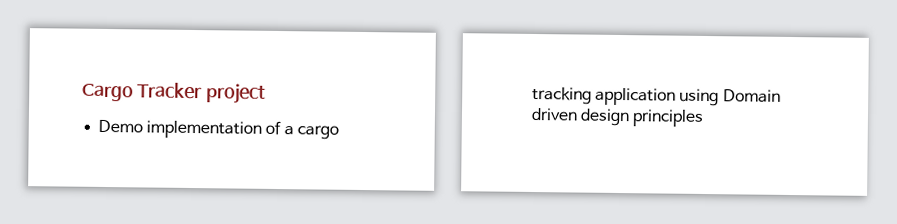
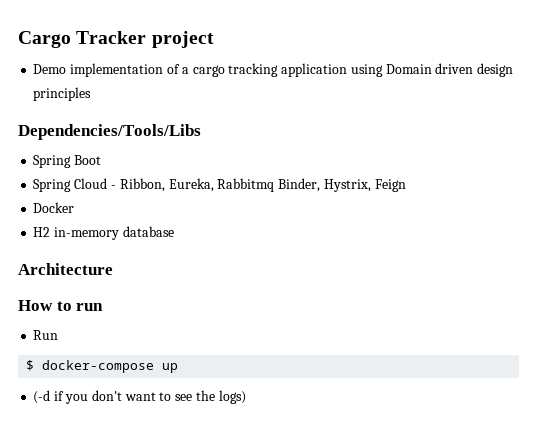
+ Dependencies/Tools/Libs
+ Spring Boot
+ Spring Cloud - Ribbon, Eureka, Rabbitmq Binder, Hystrix, Feign
+ Docker
+ H2 in-memory database
+ Architecture
+ How to run
+ Run
+ $ docker-compose up
+ (-d if you don't want to see the logs)

